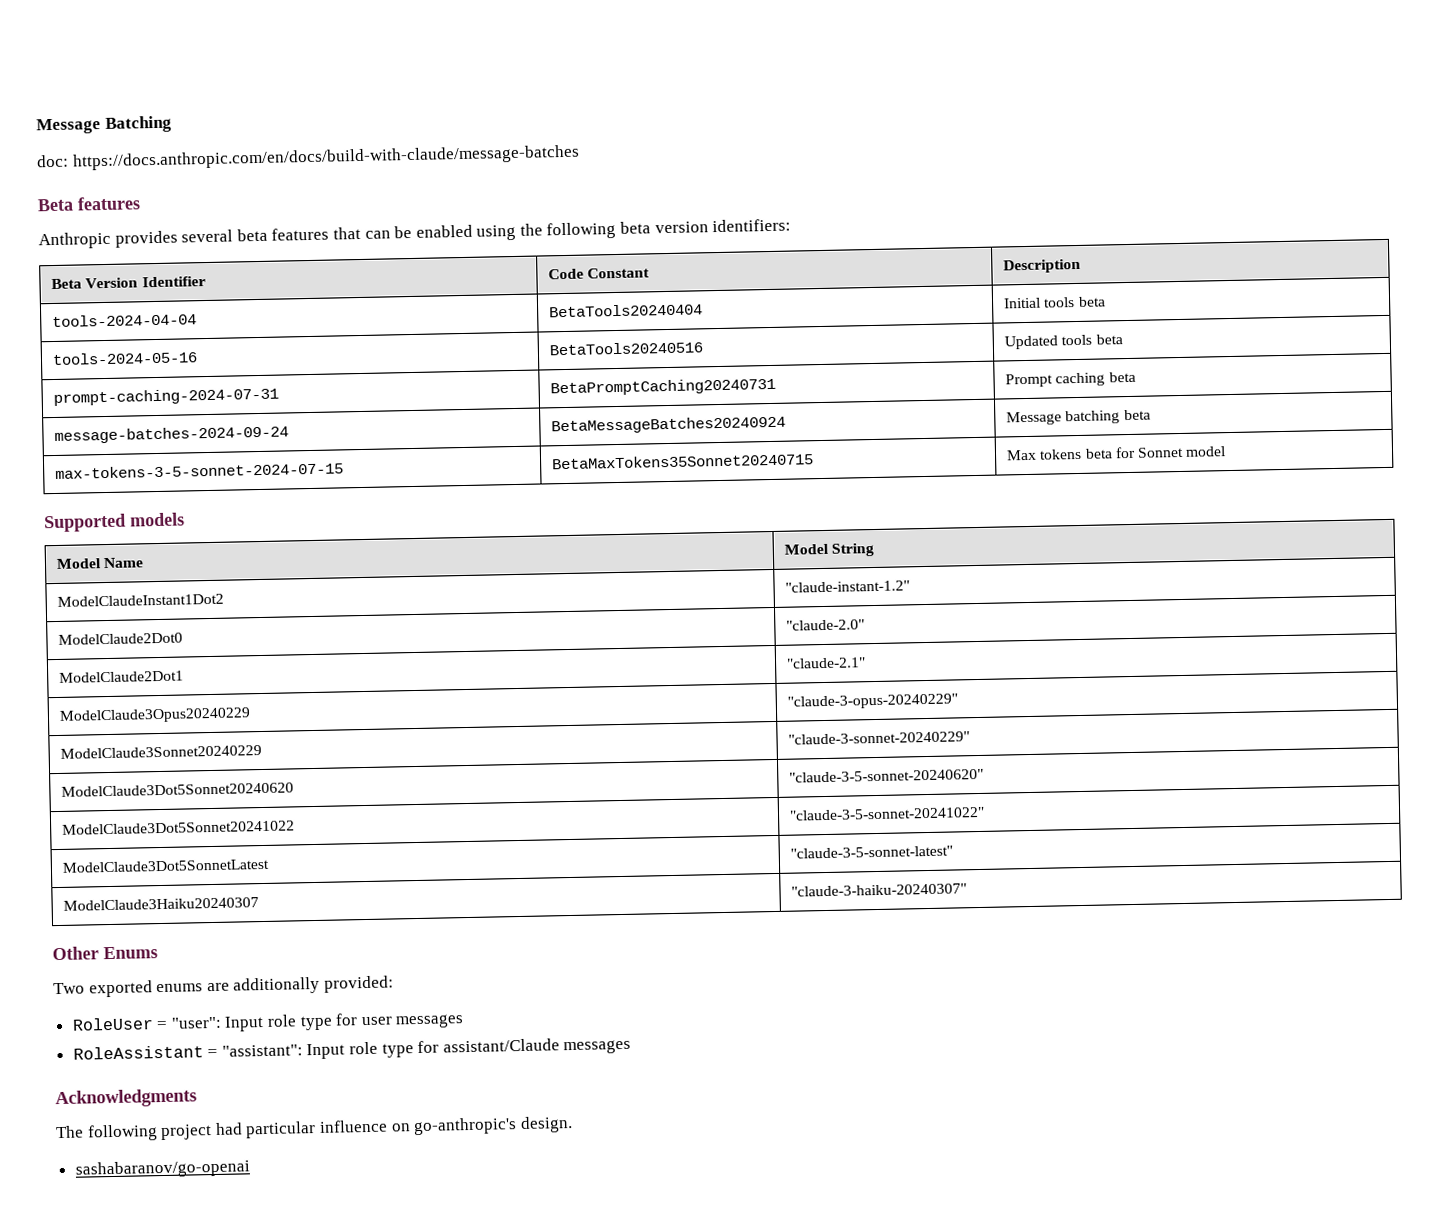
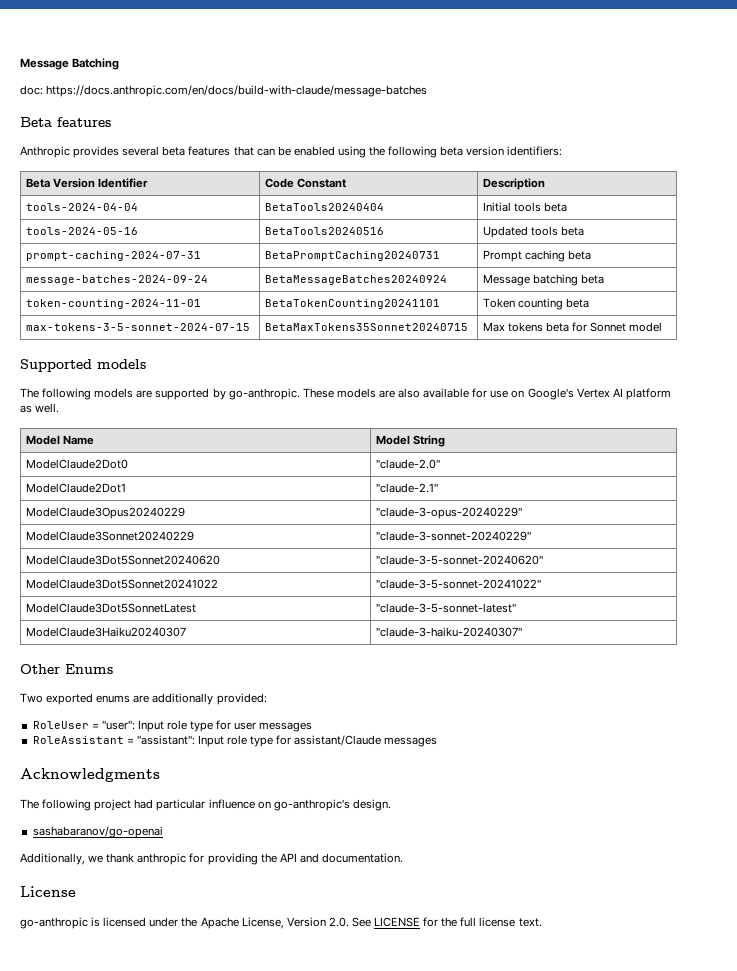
+ token-counting-2024-11-01 | BetaTokenCounting20241101 | Token counting beta
+ The following models are supported by go-anthropic. These models are also available for use on Google's Vertex AI platform as well.
- ModelClaudeInstant1Dot2 | "claude-instant-1.2"
+ Additionally, we thank anthropic for providing the API and documentation.
+ License
+ go-anthropic is licensed under the Apache License, Version 2.0. See LICENSE for the full license text.

